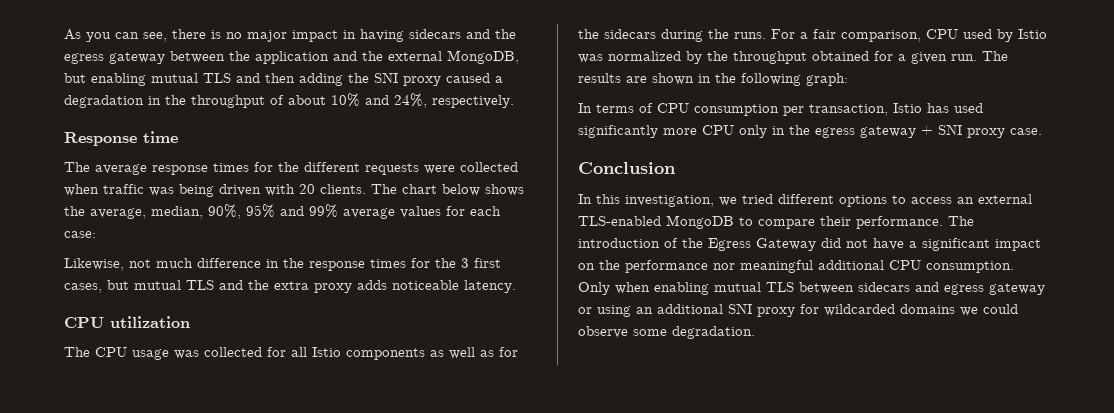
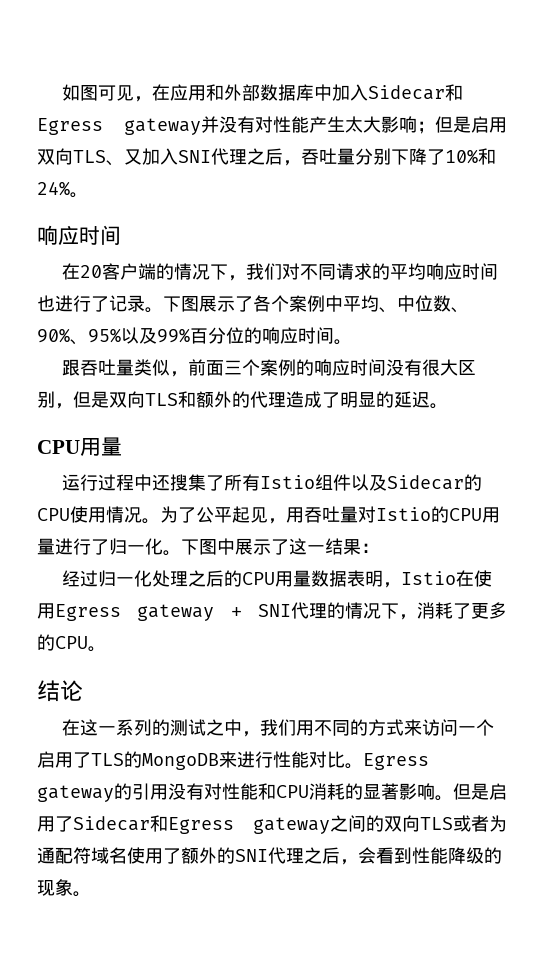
- As you can see, there is no major impact in having sidecars and the egress gateway between the application and the external MongoDB, but enabling mutual TLS and then adding the SNI proxy caused a degradation in the throughput of about 10% and 24%, respectively.
- Response time
- The average response times for the different requests were collected when traffic was being driven with 20 clients. The chart below shows the average, median, 90%, 95% and 99% average values for each case:
- Likewise, not much difference in the response times for the 3 first cases, but mutual TLS and the extra proxy adds noticeable latency.
- CPU utilization
- The CPU usage was collected for all Istio components as well as for the sidecars during the runs. For a fair comparison, CPU used by Istio was normalized by the throughput obtained for a given run. The results are shown in the following graph:
- In terms of CPU consumption per transaction, Istio has used significantly more CPU only in the egress gateway + SNI proxy case.
- Conclusion
- In this investigation, we tried different options to access an external TLS-enabled MongoDB to compare their performance. The introduction of the Egress Gateway did not have a significant impact on the performance nor meaningful additional CPU consumption. Only when enabling mutual TLS between sidecars and egress gateway or using an additional SNI proxy for wildcarded domains we could observe some degradation.
+ 如图可见，在应用和外部数据库中加入Sidecar和Egress gateway并没有对性能产生太大影响；但是启用双向TLS、又加入SNI代理之后，吞吐量分别下降了10%和24%。
+ 响应时间
+ 在20客户端的情况下，我们对不同请求的平均响应时间也进行了记录。下图展示了各个案例中平均、中位数、90%、95%以及99%百分位的响应时间。
+ 跟吞吐量类似，前面三个案例的响应时间没有很大区别，但是双向TLS和额外的代理造成了明显的延迟。
+ CPU用量
+ 运行过程中还搜集了所有Istio组件以及Sidecar的CPU使用情况。为了公平起见，用吞吐量对Istio的CPU用量进行了归一化。下图中展示了这一结果：
+ 经过归一化处理之后的CPU用量数据表明，Istio在使用Egress gateway + SNI代理的情况下，消耗了更多的CPU。
+ 结论
+ 在这一系列的测试之中，我们用不同的方式来访问一个启用了TLS的MongoDB来进行性能对比。Egress gateway的引用没有对性能和CPU消耗的显著影响。但是启用了Sidecar和Egress gateway之间的双向TLS或者为通配符域名使用了额外的SNI代理之后，会看到性能降级的现象。

